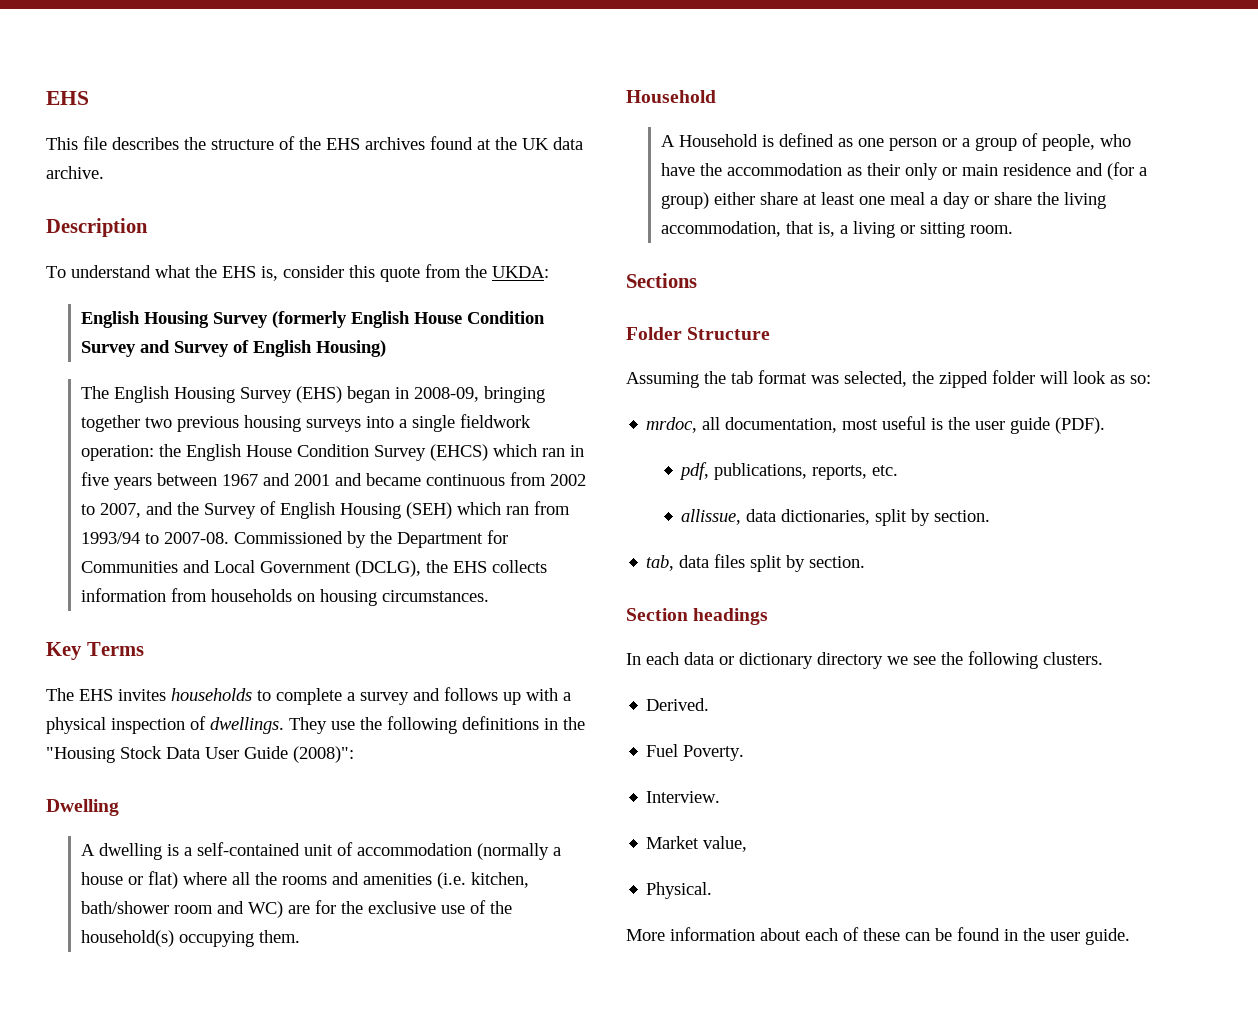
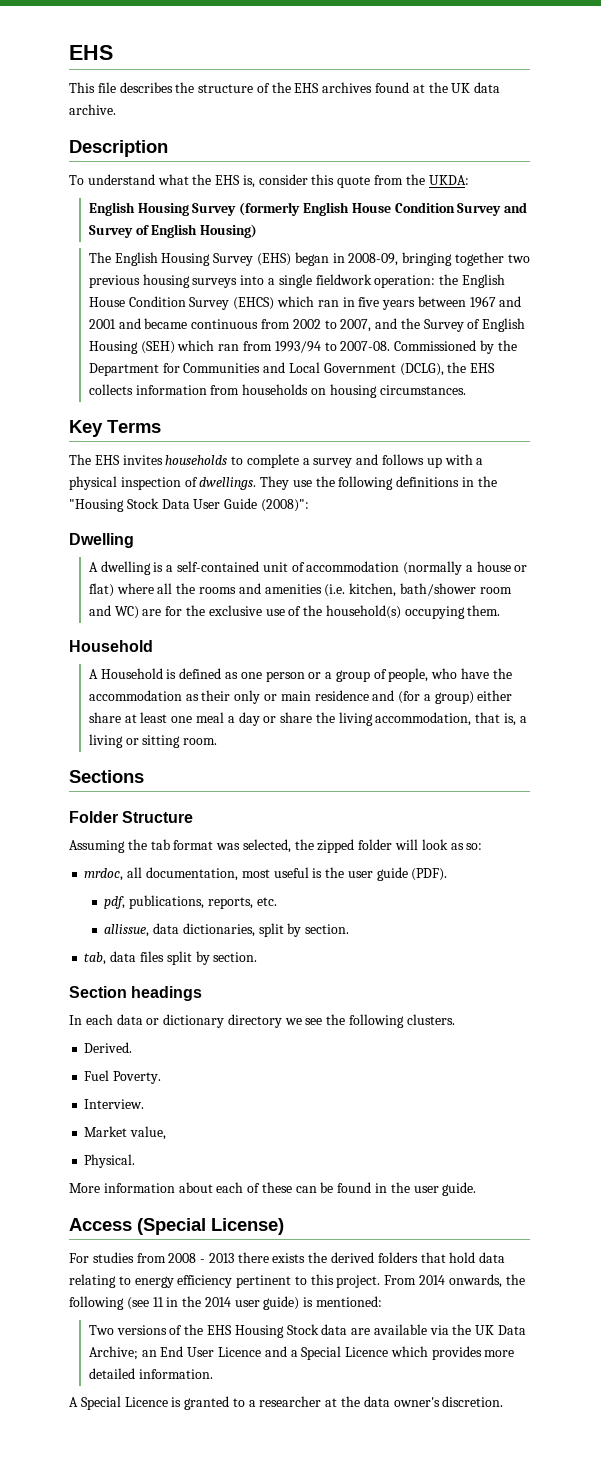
+ Access (Special License)
+ For studies from 2008 - 2013 there exists the derived folders that hold data relating to energy efficiency pertinent to this project. From 2014 onwards, the following (see 11 in the 2014 user guide) is mentioned:
+ Two versions of the EHS Housing Stock data are available via the UK Data Archive; an End User Licence and a Special Licence which provides more detailed information.
+ A Special Licence is granted to a researcher at the data owner's discretion.

